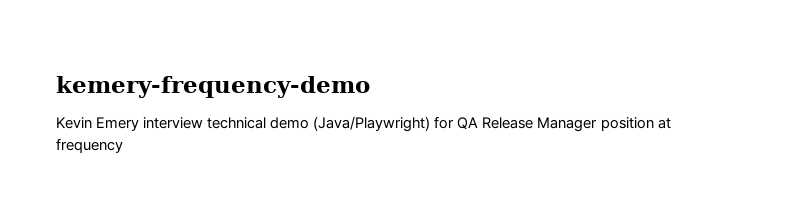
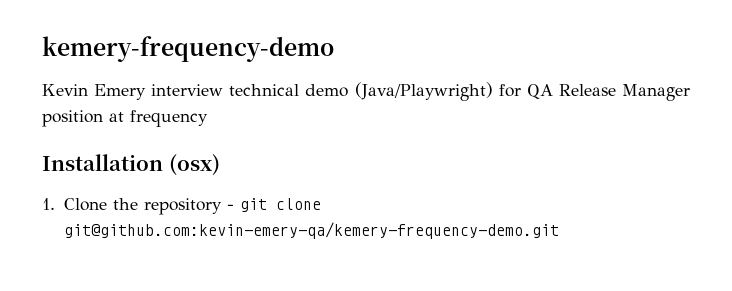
+ Installation (osx)
+ 1. Clone the repository - git clone git@github.com:kevin-emery-qa/kemery-frequency-demo.git

